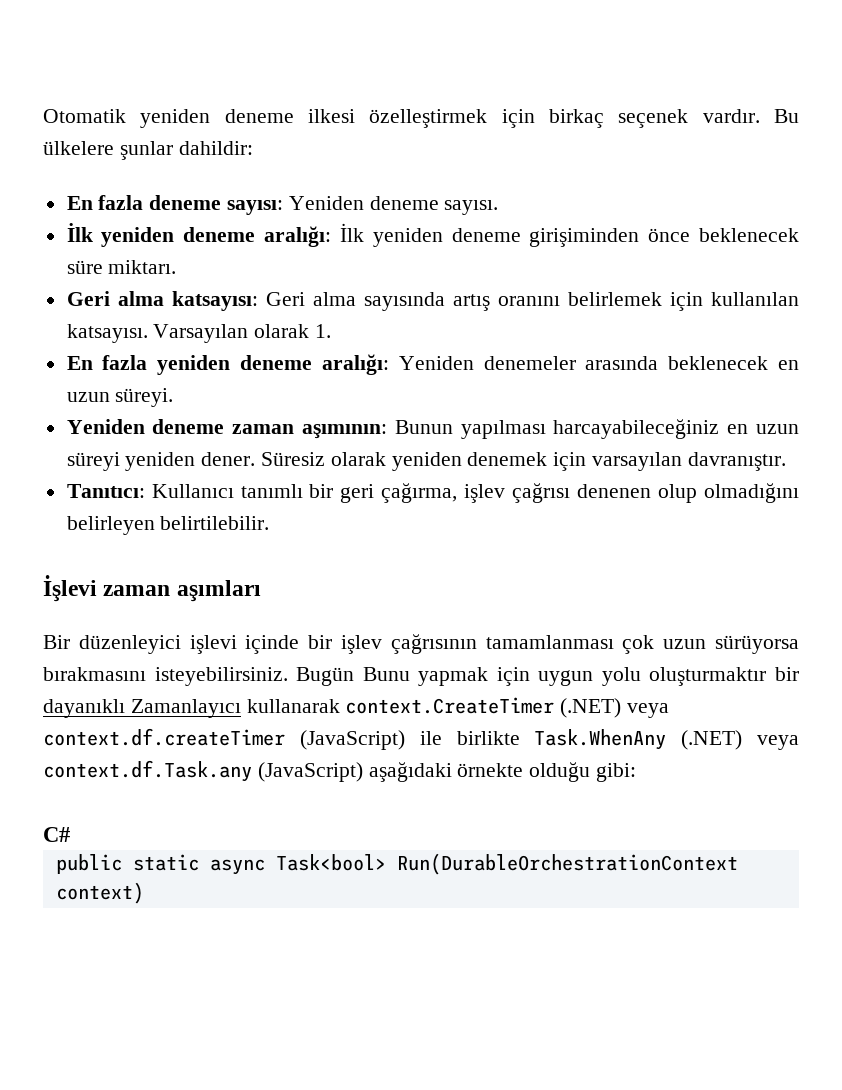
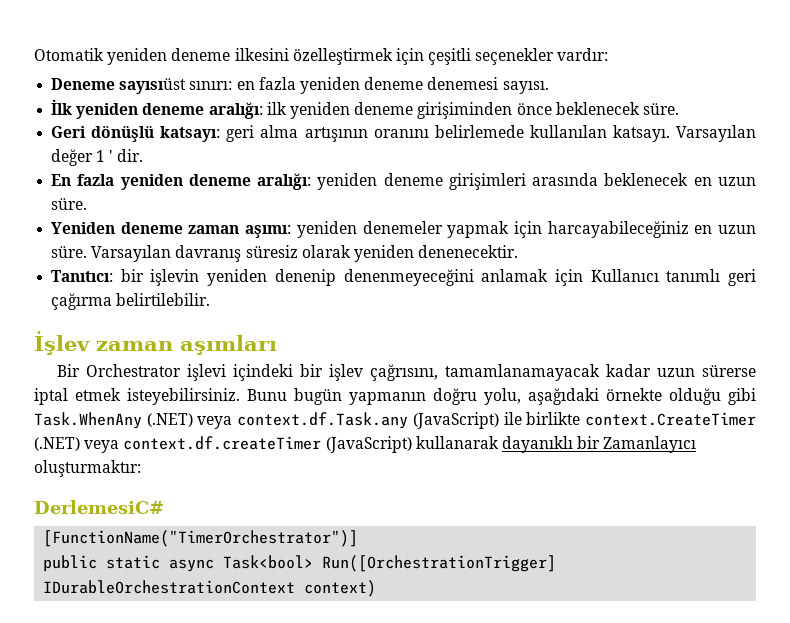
- Otomatik yeniden deneme ilkesi özelleştirmek için birkaç seçenek vardır. Bu ülkelere şunlar dahildir:
- En fazla deneme sayısı: Yeniden deneme sayısı.
+ Otomatik yeniden deneme ilkesini özelleştirmek için çeşitli seçenekler vardır:
+ Deneme sayısıüst sınırı: en fazla yeniden deneme denemesi sayısı.
- İlk yeniden deneme aralığı: İlk yeniden deneme girişiminden önce beklenecek süre miktarı.
- Geri alma katsayısı: Geri alma sayısında artış oranını belirlemek için kullanılan katsayısı. Varsayılan olarak 1.
+ İlk yeniden deneme aralığı: ilk yeniden deneme girişiminden önce beklenecek süre.
+ Geri dönüşlü katsayı: geri alma artışının oranını belirlemede kullanılan katsayı. Varsayılan değer 1 ' dir.
- En fazla yeniden deneme aralığı: Yeniden denemeler arasında beklenecek en uzun süreyi.
+ En fazla yeniden deneme aralığı: yeniden deneme girişimleri arasında beklenecek en uzun süre.
- Yeniden deneme zaman aşımının: Bunun yapılması harcayabileceğiniz en uzun süreyi yeniden dener. Süresiz olarak yeniden denemek için varsayılan davranıştır.
- Tanıtıcı: Kullanıcı tanımlı bir geri çağırma, işlev çağrısı denenen olup olmadığını belirleyen belirtilebilir.
+ Yeniden deneme zaman aşımı: yeniden denemeler yapmak için harcayabileceğiniz en uzun süre. Varsayılan davranış süresiz olarak yeniden denenecektir.
+ Tanıtıcı: bir işlevin yeniden denenip denenmeyeceğini anlamak için Kullanıcı tanımlı geri çağırma belirtilebilir.
- İşlevi zaman aşımları
+ İşlev zaman aşımları
- Bir düzenleyici işlevi içinde bir işlev çağrısının tamamlanması çok uzun sürüyorsa bırakmasını isteyebilirsiniz. Bugün Bunu yapmak için uygun yolu oluşturmaktır bir dayanıklı Zamanlayıcı kullanarak context.CreateTimer (.NET) veya context.df.createTimer (JavaScript) ile birlikte Task.WhenAny (.NET) veya context.df.Task.any (JavaScript) aşağıdaki örnekte olduğu gibi:
- C#
+ Bir Orchestrator işlevi içindeki bir işlev çağrısını, tamamlanamayacak kadar uzun sürerse iptal etmek isteyebilirsiniz. Bunu bugün yapmanın doğru yolu, aşağıdaki örnekte olduğu gibi Task.WhenAny (.NET) veya context.df.Task.any (JavaScript) ile birlikte context.CreateTimer (.NET) veya context.df.createTimer (JavaScript) kullanarak dayanıklı bir Zamanlayıcı oluşturmaktır:
+ DerlemesiC#
+ [FunctionName("TimerOrchestrator")]
- public static async Task<bool> Run(DurableOrchestrationContext context)
+ public static async Task<bool> Run([OrchestrationTrigger] IDurableOrchestrationContext context)

